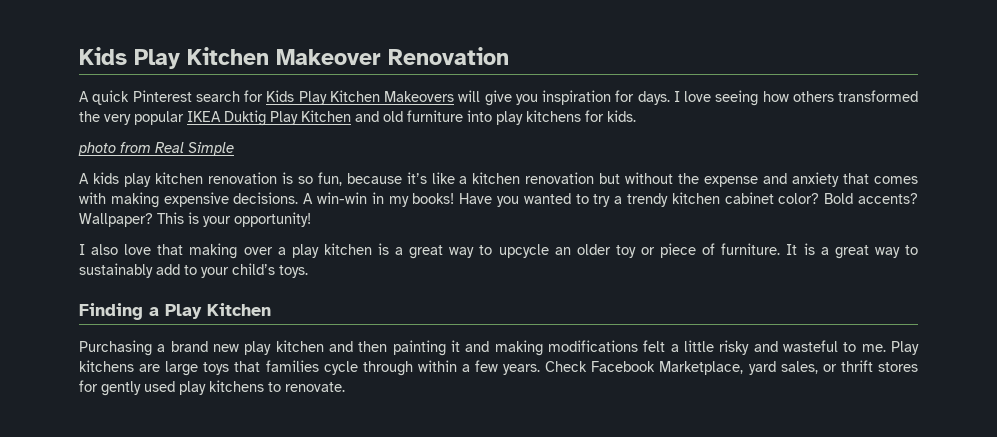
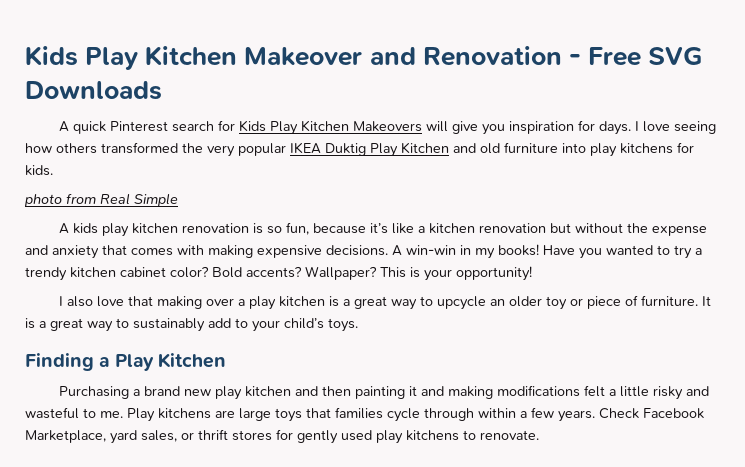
- Kids Play Kitchen Makeover Renovation
+ Kids Play Kitchen Makeover and Renovation - Free SVG Downloads

